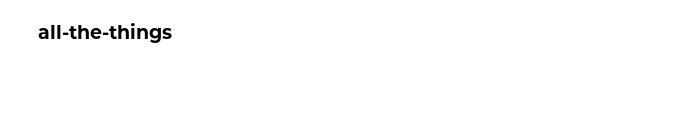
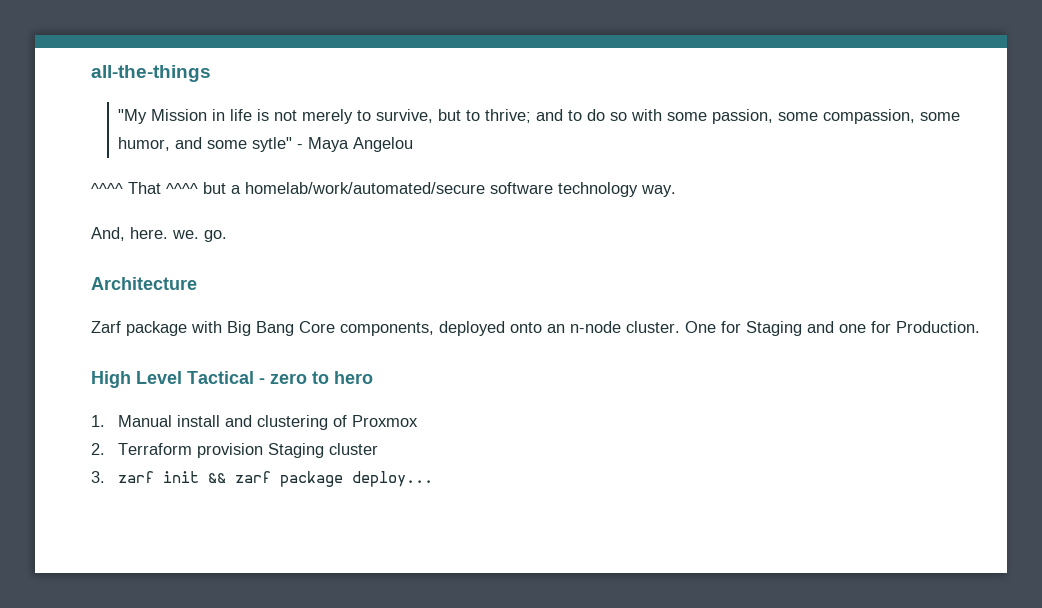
+ "My Mission in life is not merely to survive, but to thrive; and to do so with some passion, some compassion, some humor, and some sytle" - Maya Angelou
+ ^^^^ That ^^^^ but a homelab/work/automated/secure software technology way.
+ And, here. we. go.
+ Architecture
+ Zarf package with Big Bang Core components, deployed onto an n-node cluster. One for Staging and one for Production.
+ High Level Tactical - zero to hero
+ 1. Manual install and clustering of Proxmox
+ 2. Terraform provision Staging cluster
+ 3. zarf init && zarf package deploy...

